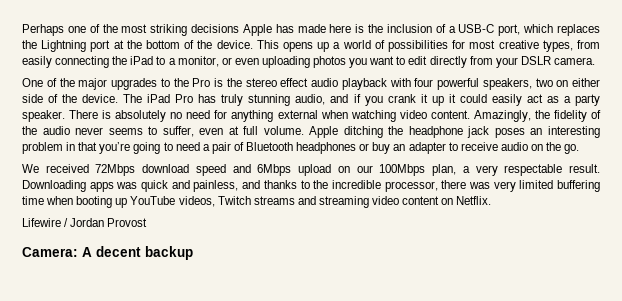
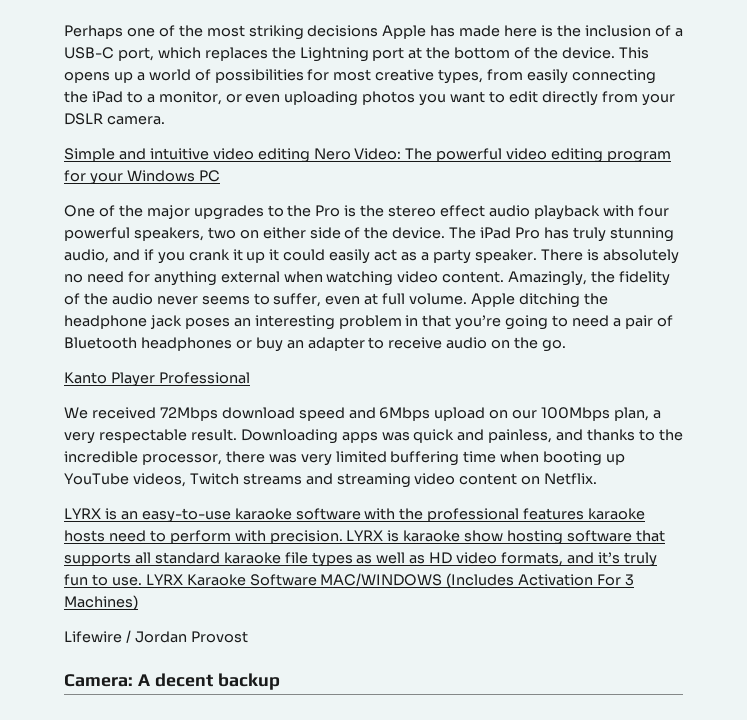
+ Simple and intuitive video editing Nero Video: The powerful video editing program for your Windows PC
+ Kanto Player Professional
+ LYRX is an easy-to-use karaoke software with the professional features karaoke hosts need to perform with precision. LYRX is karaoke show hosting software that supports all standard karaoke file types as well as HD video formats, and it’s truly fun to use. LYRX Karaoke Software MAC/WINDOWS (Includes Activation For 3 Machines)

